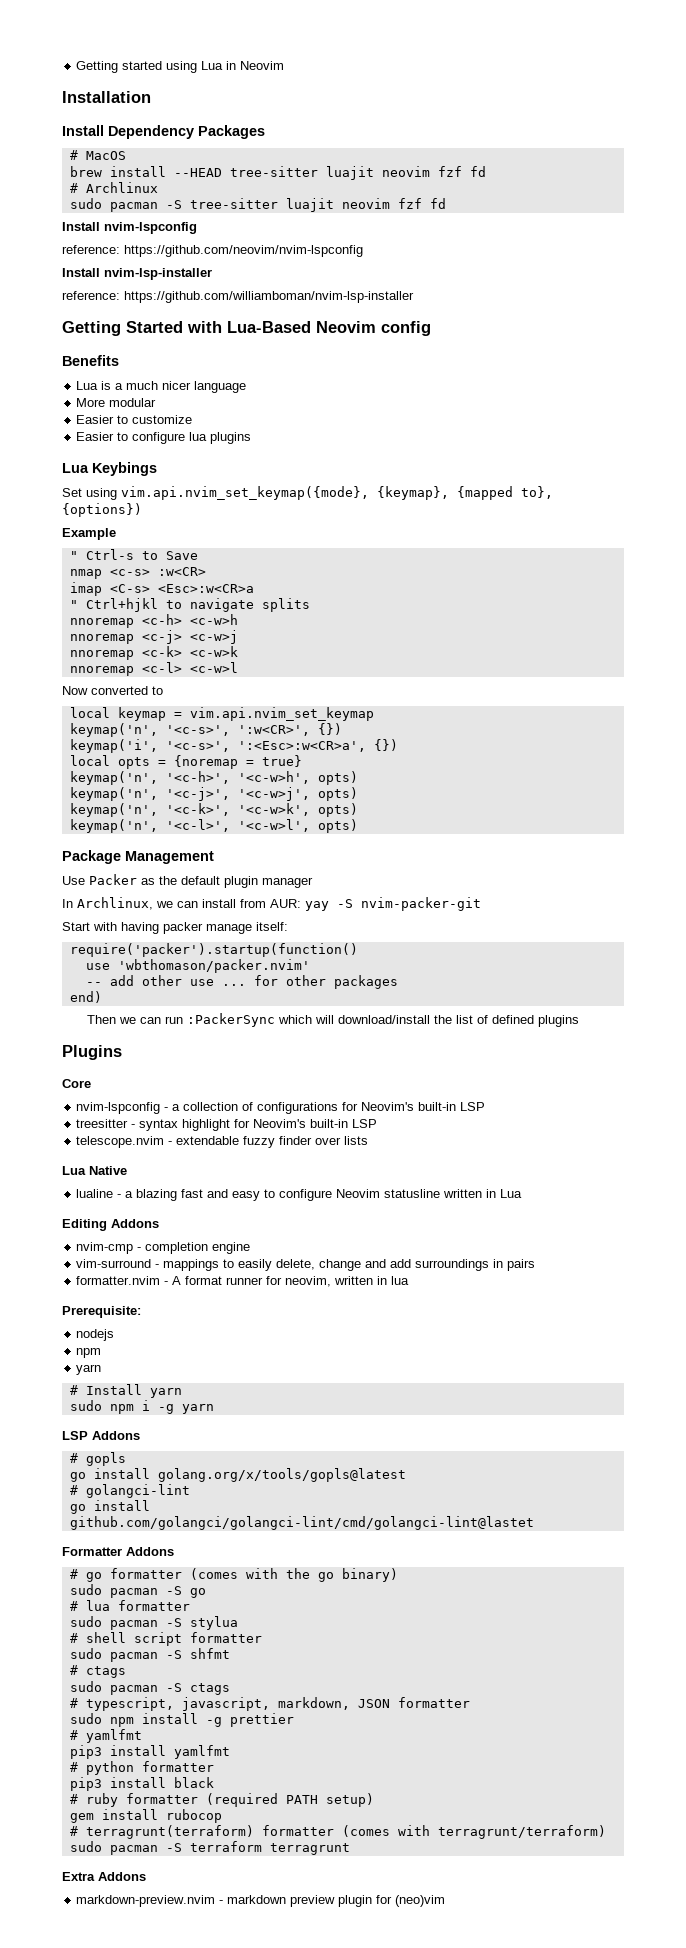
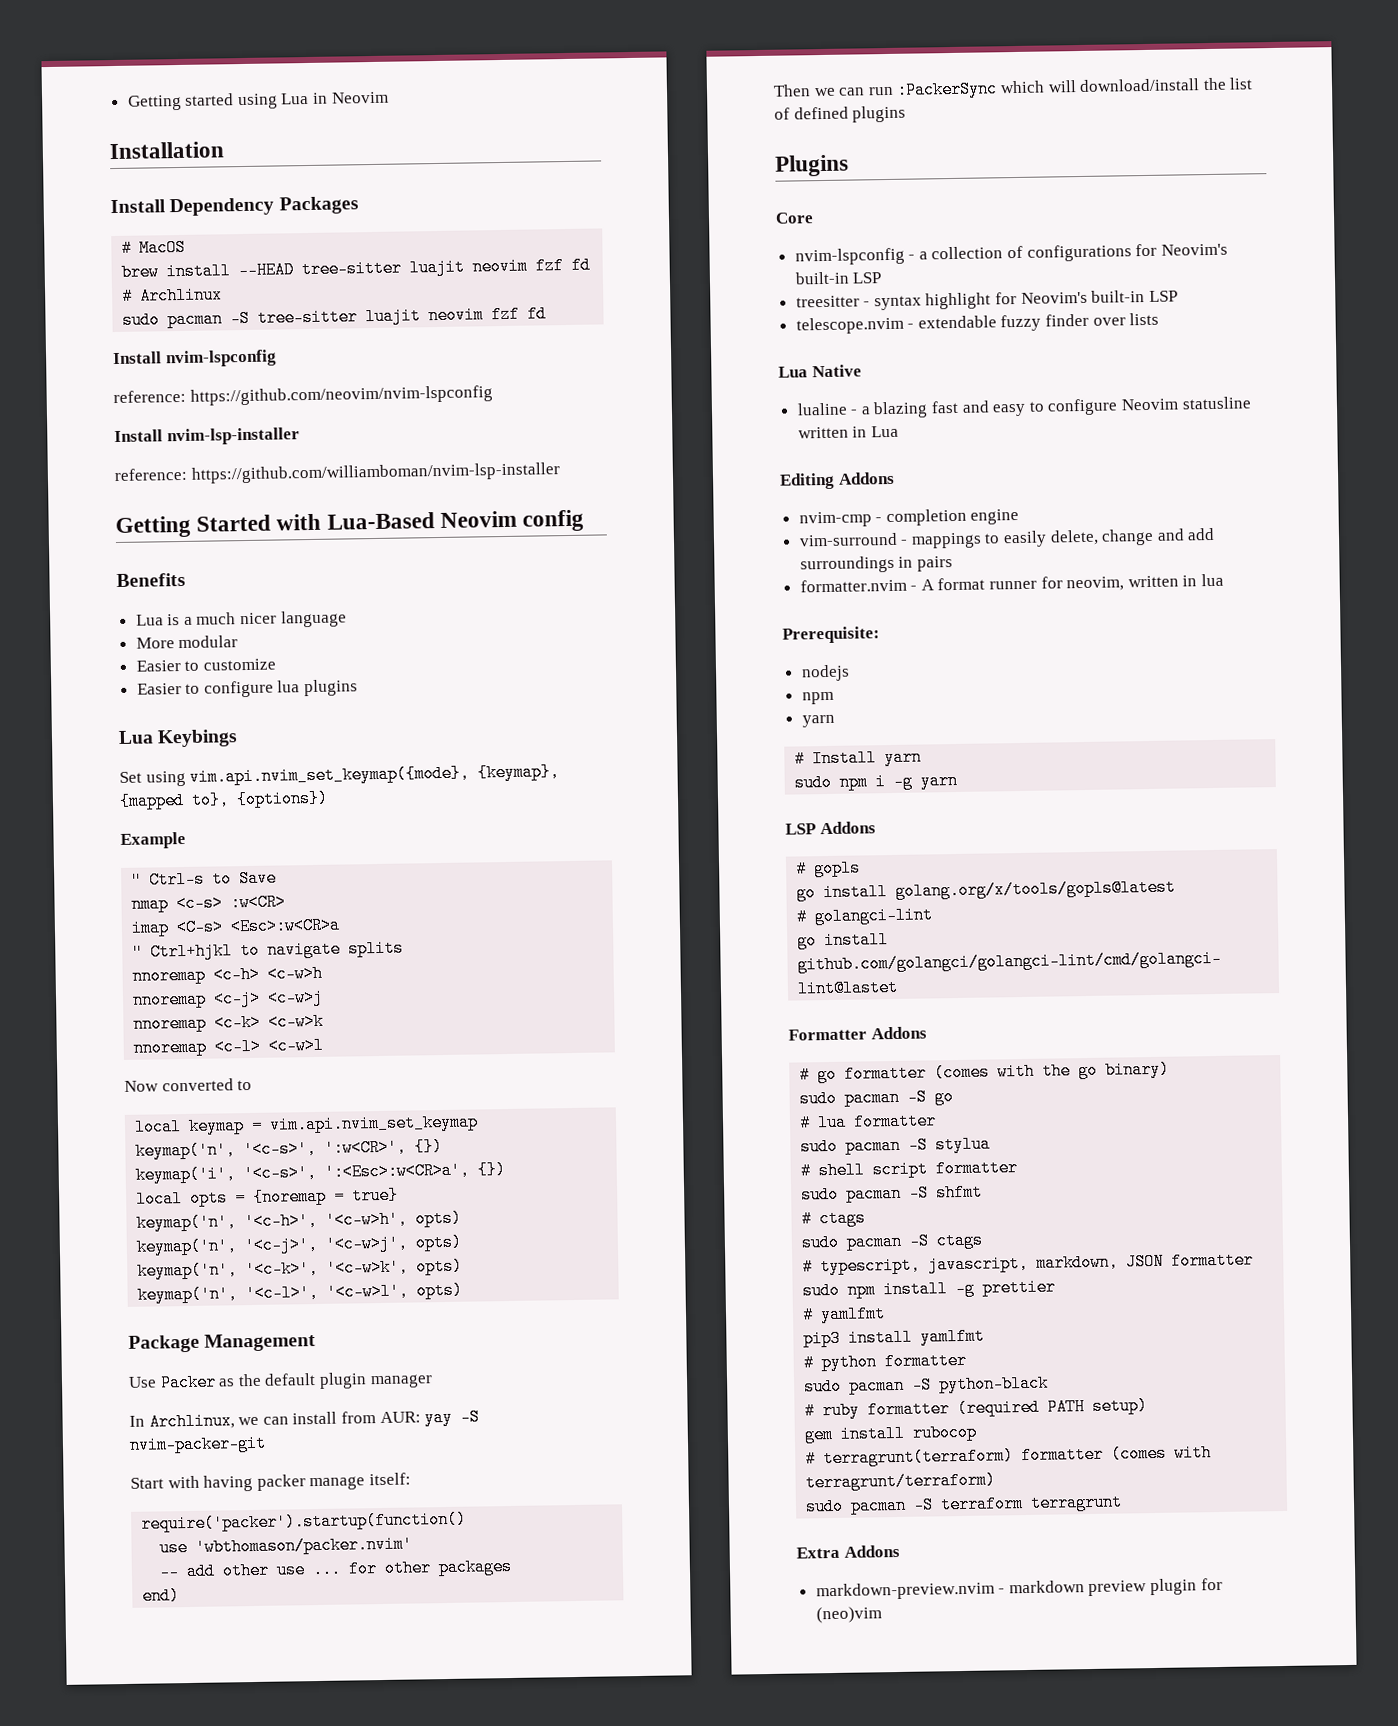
- pip3 install black
+ sudo pacman -S python-black

